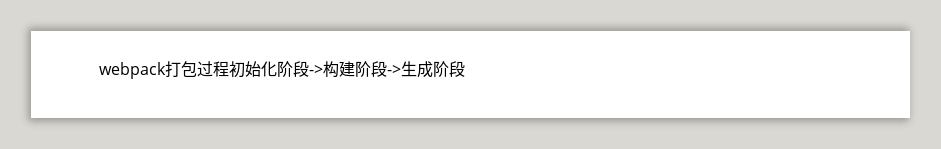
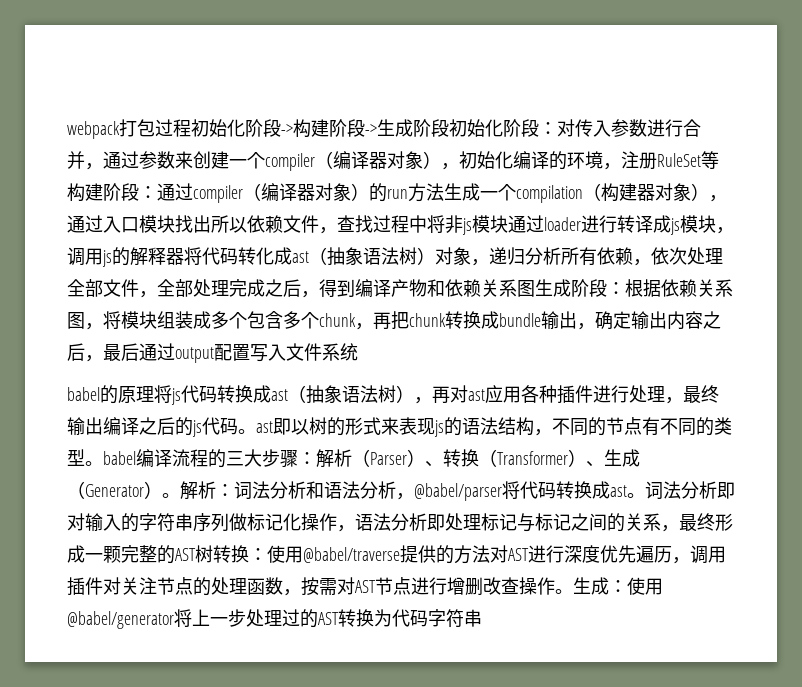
- webpack打包过程初始化阶段->构建阶段->生成阶段
+ webpack打包过程初始化阶段->构建阶段->生成阶段初始化阶段：对传入参数进行合并，通过参数来创建一个compiler（编译器对象），初始化编译的环境，注册RuleSet等构建阶段：通过compiler（编译器对象）的run方法生成一个compilation（构建器对象），通过入口模块找出所以依赖文件，查找过程中将非js模块通过loader进行转译成js模块，调用js的解释器将代码转化成ast（抽象语法树）对象，递归分析所有依赖，依次处理全部文件，全部处理完成之后，得到编译产物和依赖关系图生成阶段：根据依赖关系图，将模块组装成多个包含多个chunk，再把chunk转换成bundle输出，确定输出内容之后，最后通过output配置写入文件系统
+ babel的原理将js代码转换成ast（抽象语法树），再对ast应用各种插件进行处理，最终输出编译之后的js代码。ast即以树的形式来表现js的语法结构，不同的节点有不同的类型。babel编译流程的三大步骤：解析（Parser）、转换（Transformer）、生成（Generator）。解析：词法分析和语法分析，@babel/parser将代码转换成ast。词法分析即对输入的字符串序列做标记化操作，语法分析即处理标记与标记之间的关系，最终形成一颗完整的AST树转换：使用@babel/traverse提供的方法对AST进行深度优先遍历，调用插件对关注节点的处理函数，按需对AST节点进行增删改查操作。生成：使用@babel/generator将上一步处理过的AST转换为代码字符串

